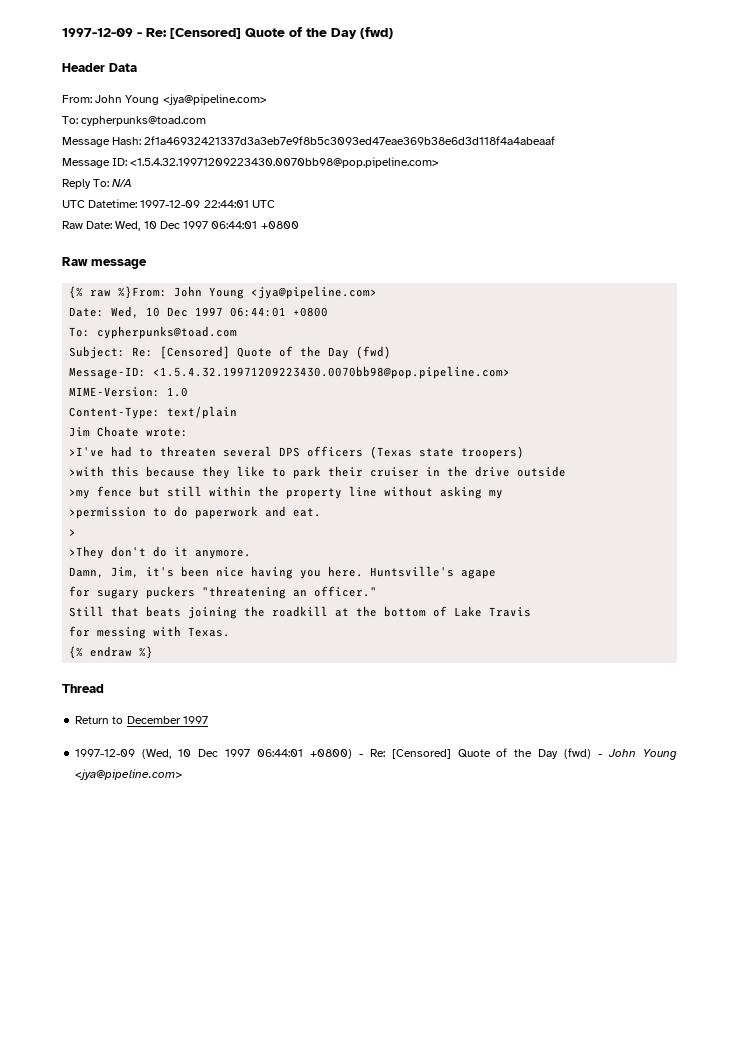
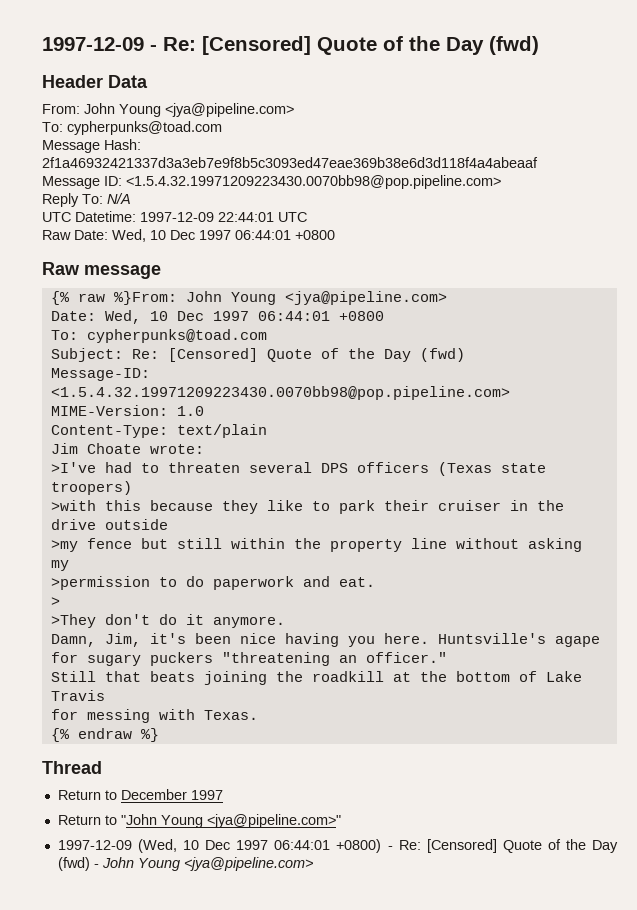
+ Return to "John Young <jya@pipeline.com>"

